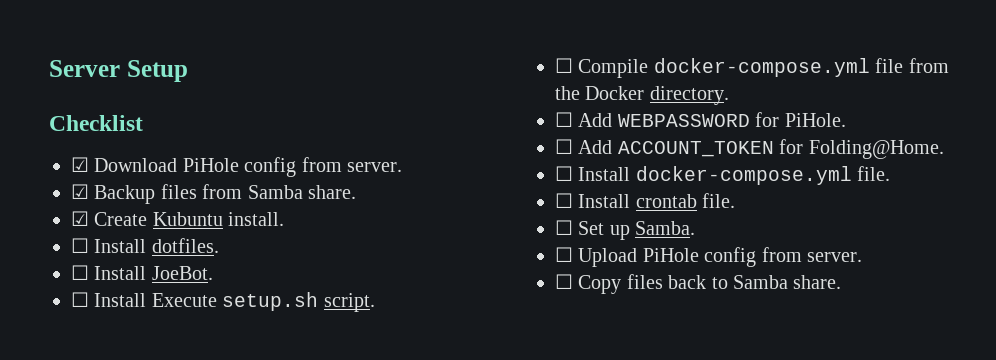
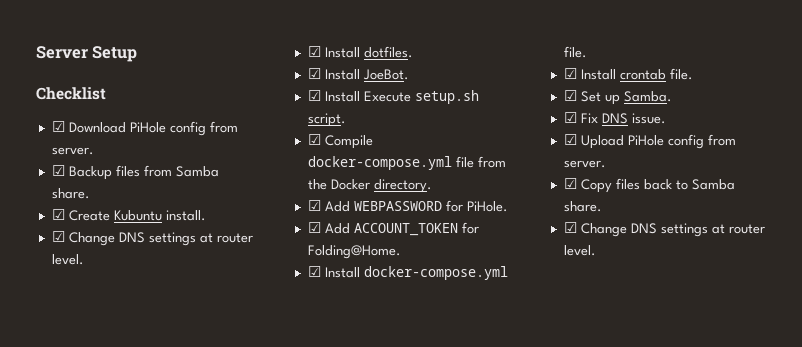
  ☑ Create Kubuntu install.
- ☐ Install dotfiles.
+ ☑ Change DNS settings at router level.
+ ☑ Install dotfiles.
- ☐ Install JoeBot.
+ ☑ Install JoeBot.
- ☐ Install Execute setup.sh script.
+ ☑ Install Execute setup.sh script.
- ☐ Compile docker-compose.yml file from the Docker directory.
+ ☑ Compile docker-compose.yml file from the Docker directory.
- ☐ Add WEBPASSWORD for PiHole.
+ ☑ Add WEBPASSWORD for PiHole.
- ☐ Add ACCOUNT_TOKEN for Folding@Home.
+ ☑ Add ACCOUNT_TOKEN for Folding@Home.
- ☐ Install docker-compose.yml file.
+ ☑ Install docker-compose.yml file.
- ☐ Install crontab file.
+ ☑ Install crontab file.
- ☐ Set up Samba.
+ ☑ Set up Samba.
- ☐ Upload PiHole config from server.
+ ☑ Fix DNS issue.
+ ☑ Upload PiHole config from server.
- ☐ Copy files back to Samba share.
+ ☑ Copy files back to Samba share.
+ ☑ Change DNS settings at router level.

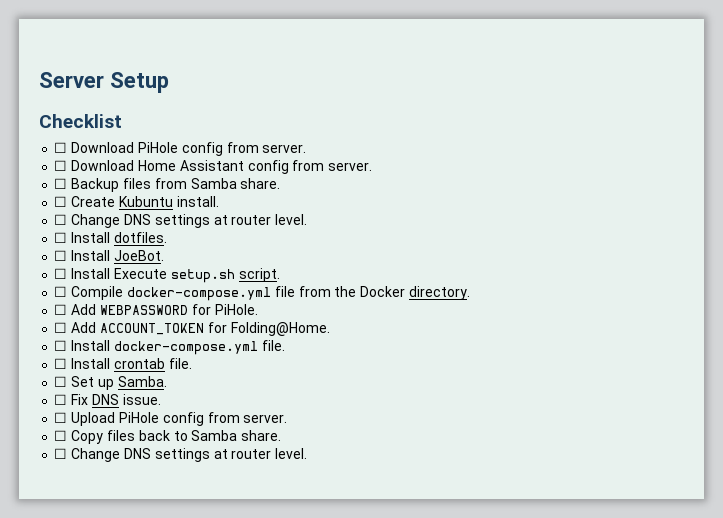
- ☑ Download PiHole config from server.
+ ☐ Download PiHole config from server.
- ☑ Backup files from Samba share.
+ ☐ Download Home Assistant config from server.
+ ☐ Backup files from Samba share.
- ☑ Create Kubuntu install.
- ☑ Change DNS settings at router level.
+ ☐ Create Kubuntu install.
+ ☐ Change DNS settings at router level.
- ☑ Install dotfiles.
+ ☐ Install dotfiles.
- ☑ Install JoeBot.
+ ☐ Install JoeBot.
- ☑ Install Execute setup.sh script.
+ ☐ Install Execute setup.sh script.
- ☑ Compile docker-compose.yml file from the Docker directory.
+ ☐ Compile docker-compose.yml file from the Docker directory.
- ☑ Add WEBPASSWORD for PiHole.
+ ☐ Add WEBPASSWORD for PiHole.
- ☑ Add ACCOUNT_TOKEN for Folding@Home.
+ ☐ Add ACCOUNT_TOKEN for Folding@Home.
- ☑ Install docker-compose.yml file.
+ ☐ Install docker-compose.yml file.
- ☑ Install crontab file.
+ ☐ Install crontab file.
- ☑ Set up Samba.
+ ☐ Set up Samba.
- ☑ Fix DNS issue.
+ ☐ Fix DNS issue.
- ☑ Upload PiHole config from server.
+ ☐ Upload PiHole config from server.
- ☑ Copy files back to Samba share.
- ☑ Change DNS settings at router level.
+ ☐ Copy files back to Samba share.
+ ☐ Change DNS settings at router level.

